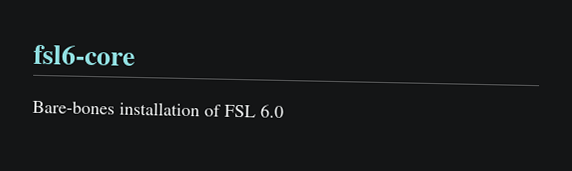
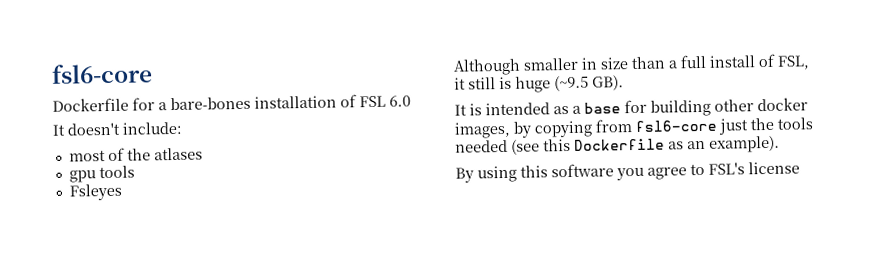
- Bare-bones installation of FSL 6.0
+ Dockerfile for a bare-bones installation of FSL 6.0
+ It doesn't include:
+ most of the atlases
+ gpu tools
+ Fsleyes
+ Although smaller in size than a full install of FSL, it still is huge (~9.5 GB).
+ It is intended as a base for building other docker images, by copying from fsl6-core just the tools needed (see this Dockerfile as an example).
+ By using this software you agree to FSL's license

